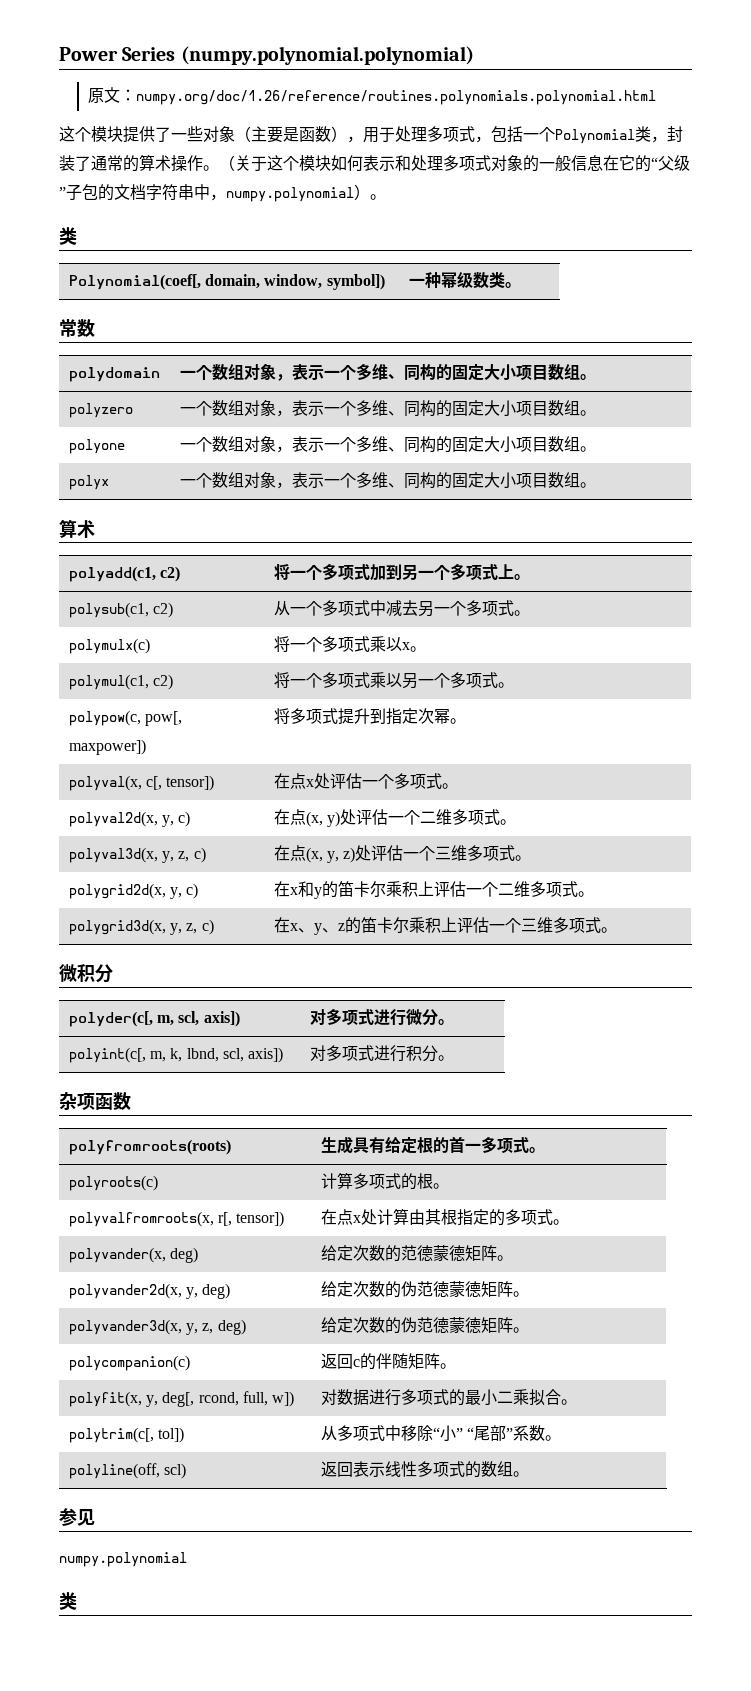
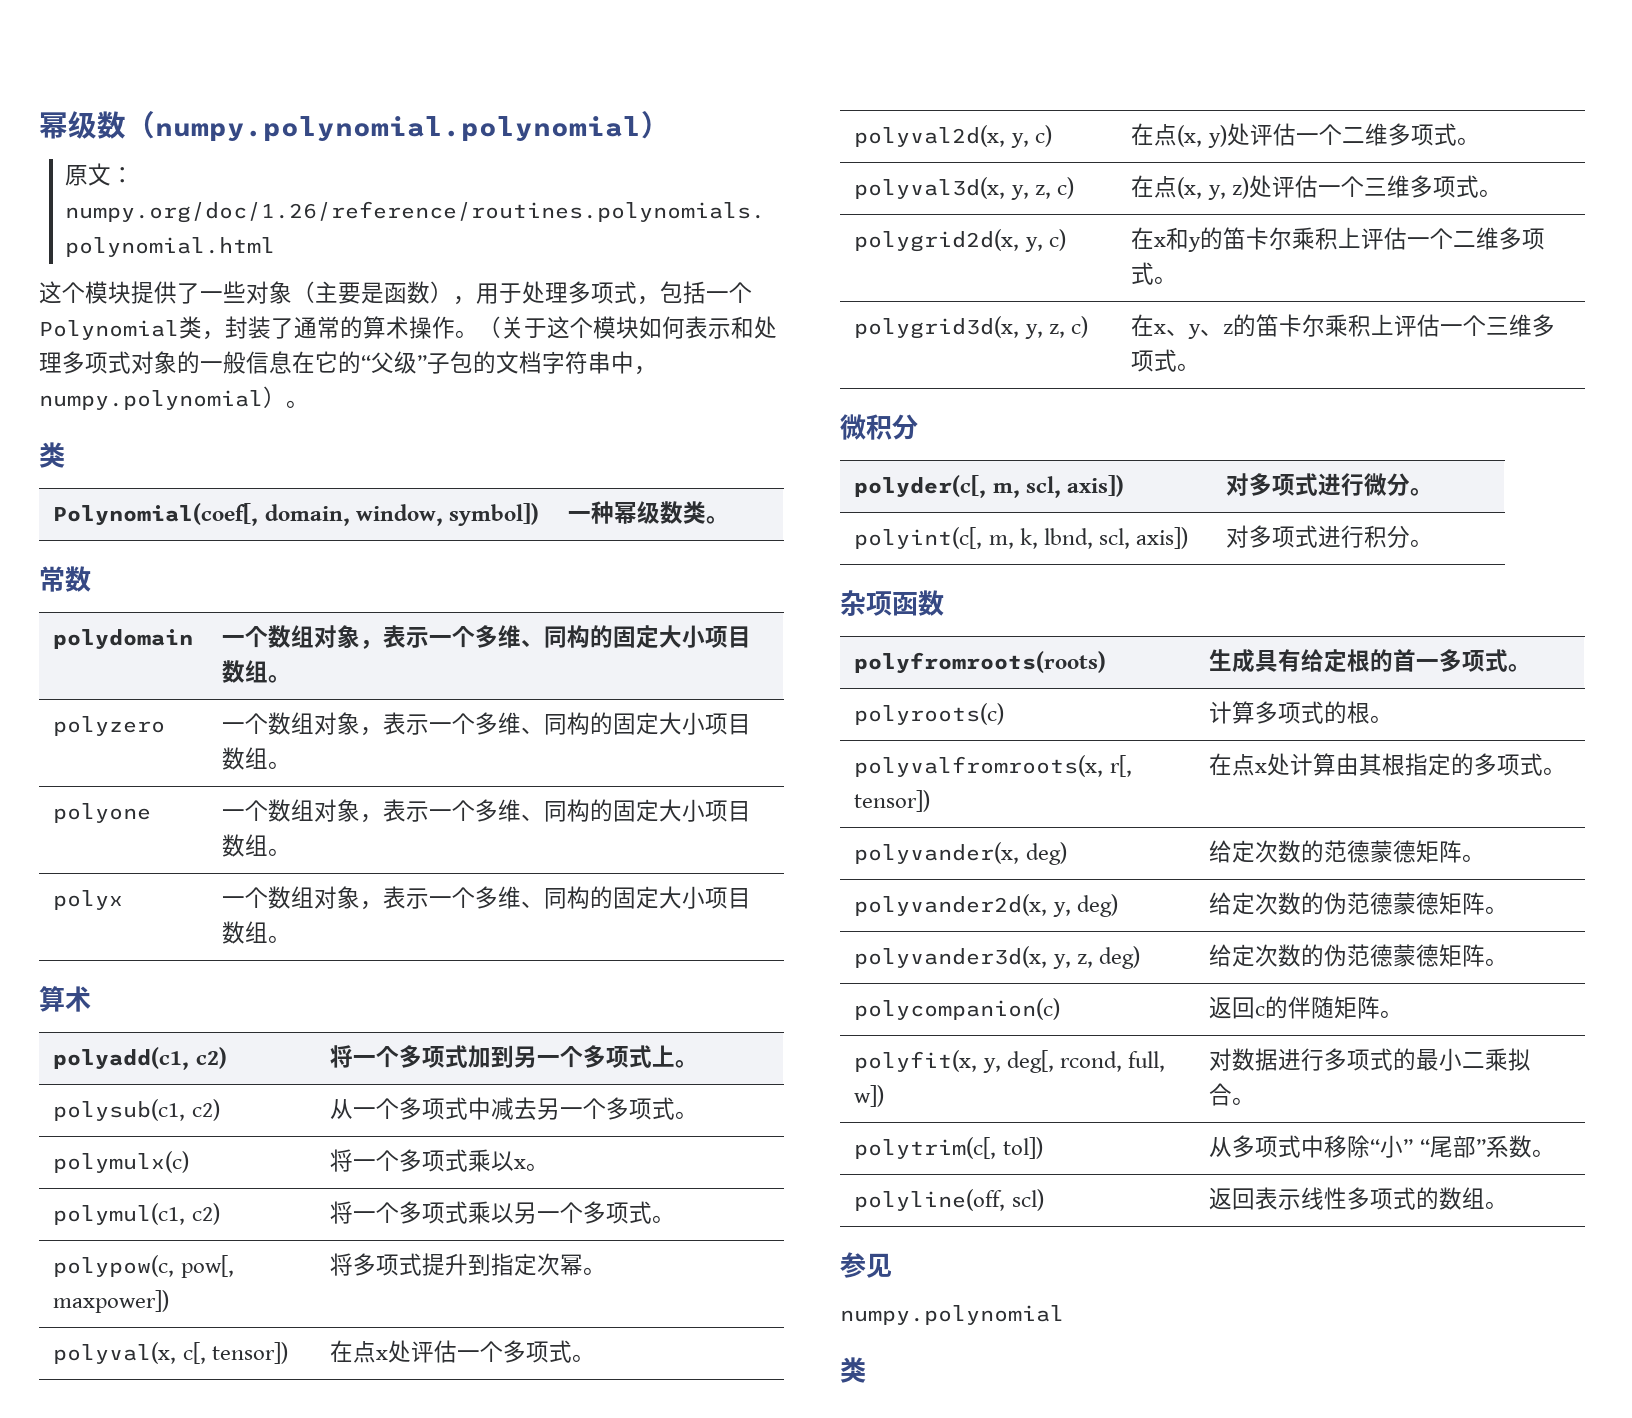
- Power Series (numpy.polynomial.polynomial)
+ 幂级数（numpy.polynomial.polynomial）

